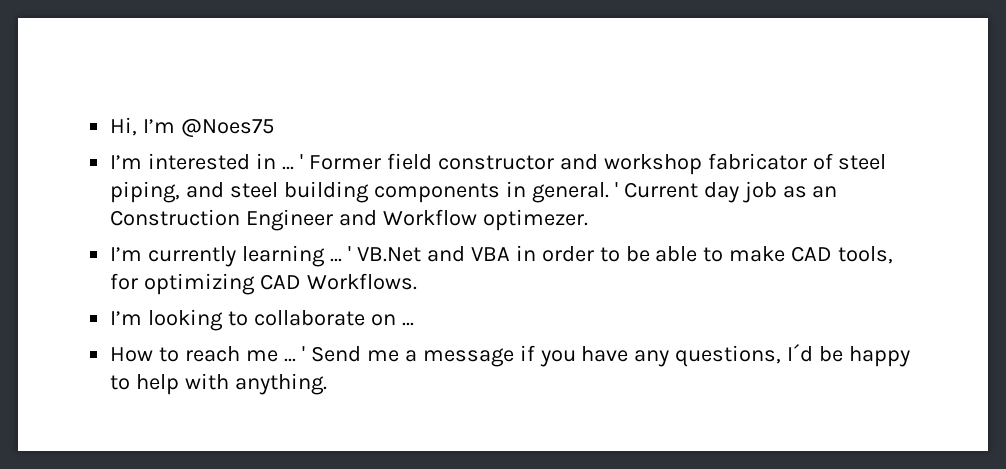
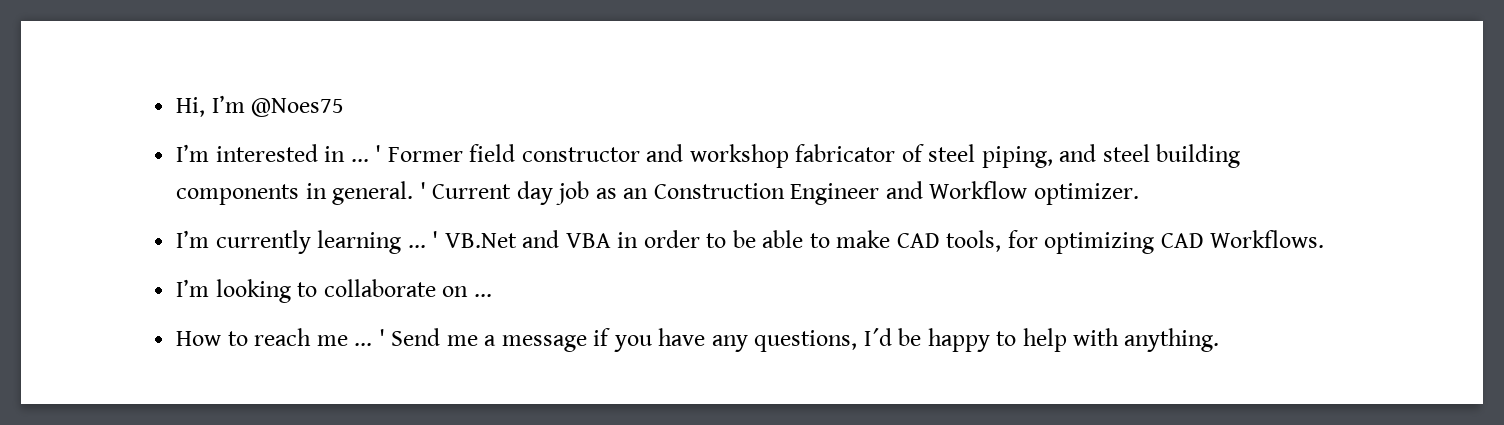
- ' Current day job as an Construction Engineer and Workflow optimezer.
+ ' Current day job as an Construction Engineer and Workflow optimizer.

